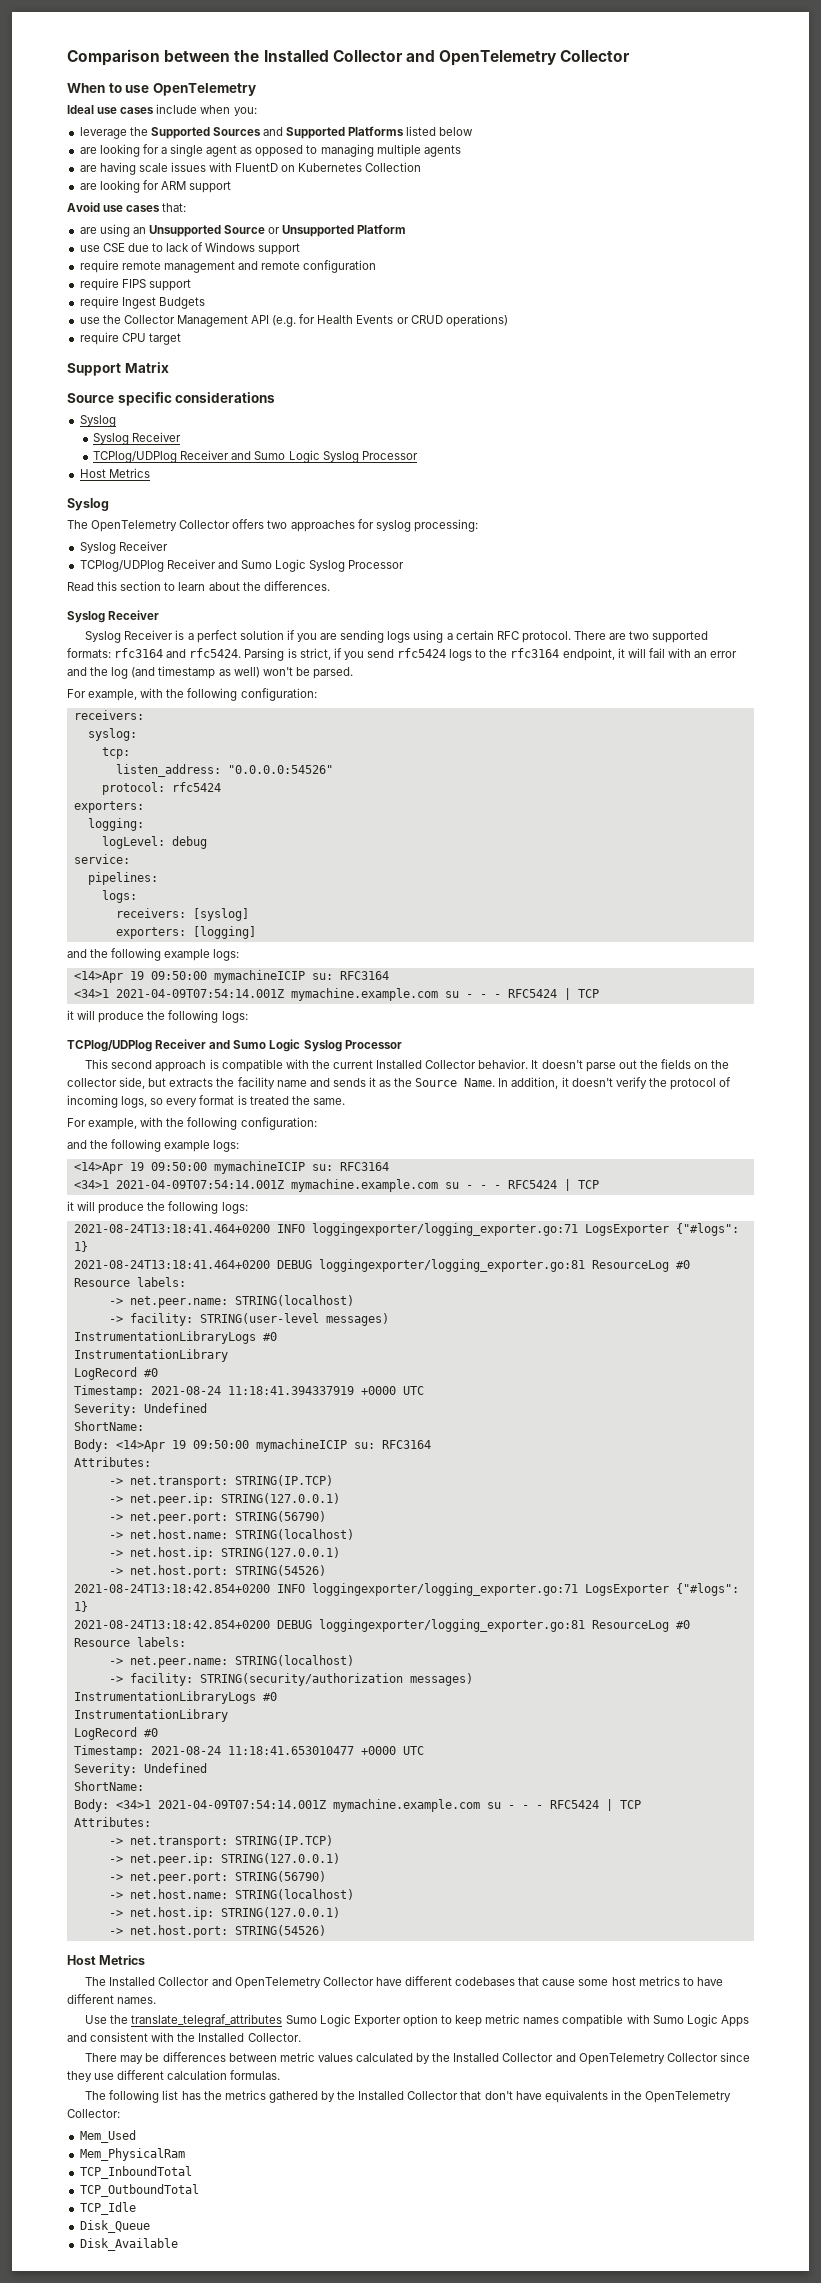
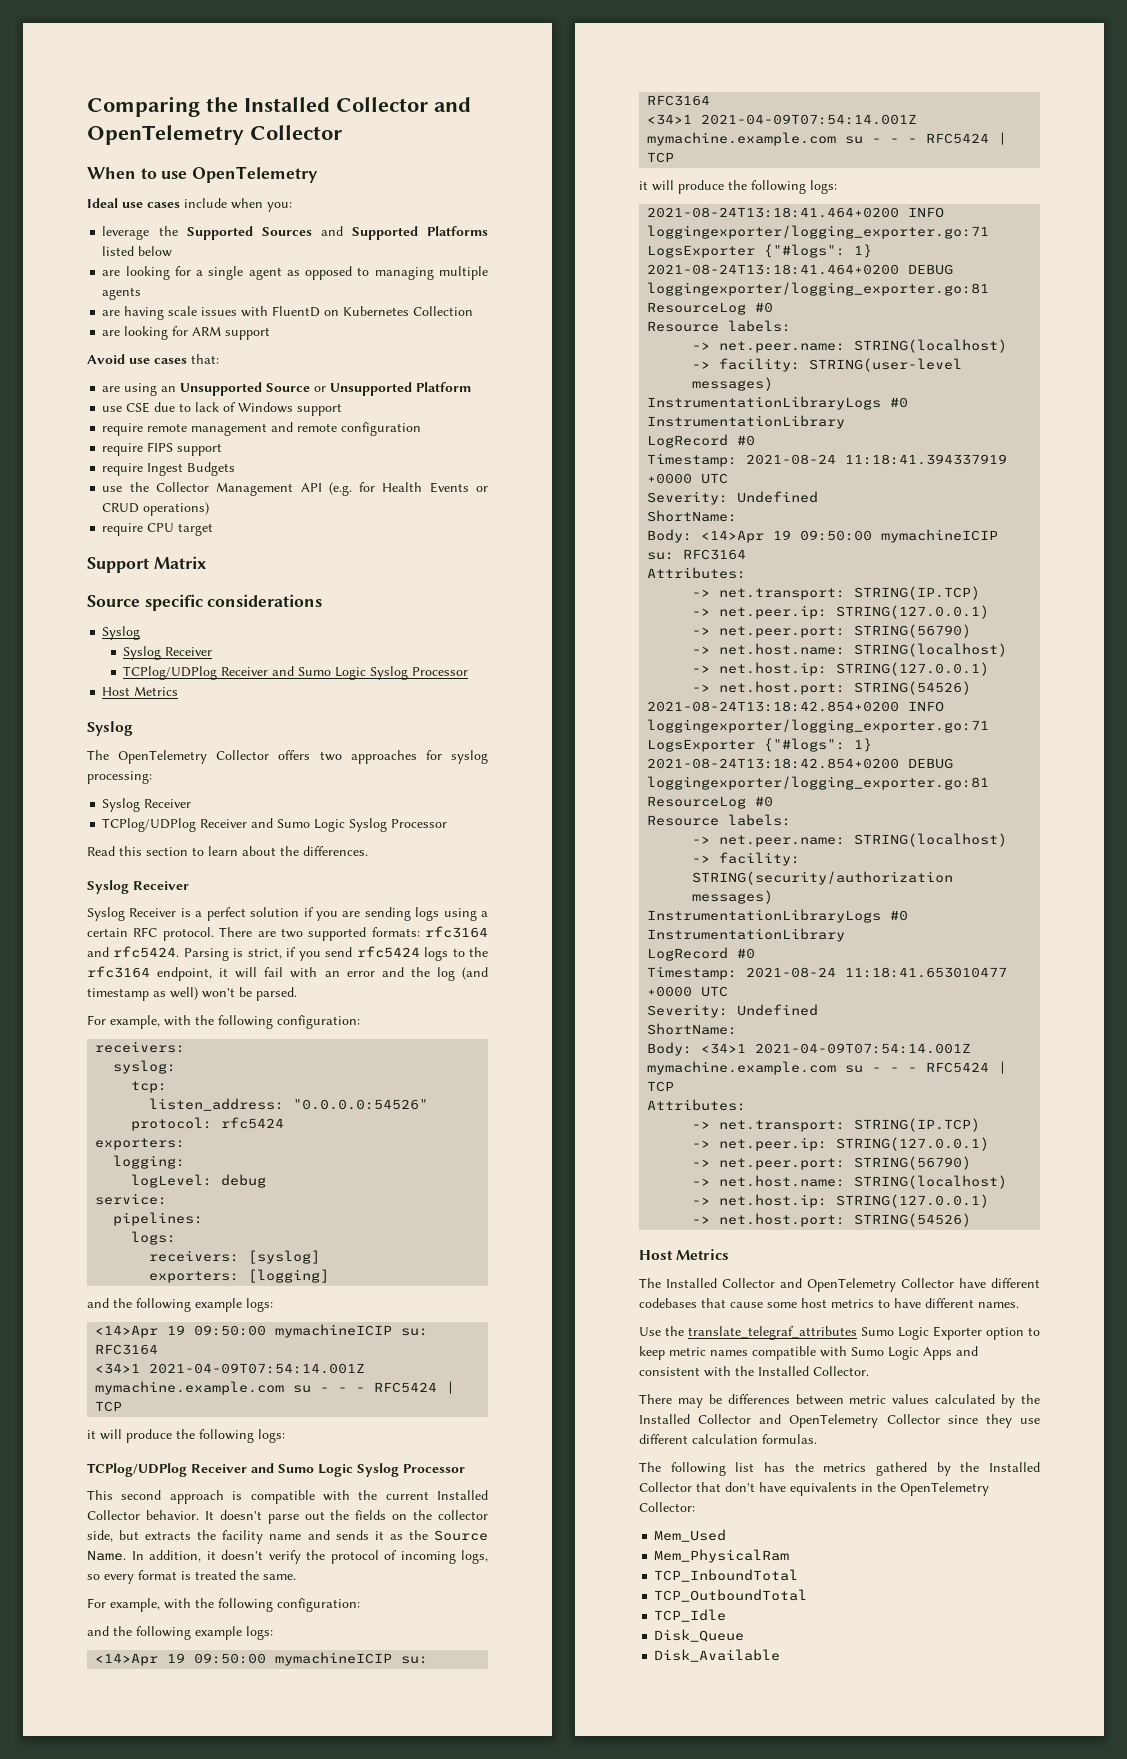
- Comparison between the Installed Collector and OpenTelemetry Collector
+ Comparing the Installed Collector and OpenTelemetry Collector

